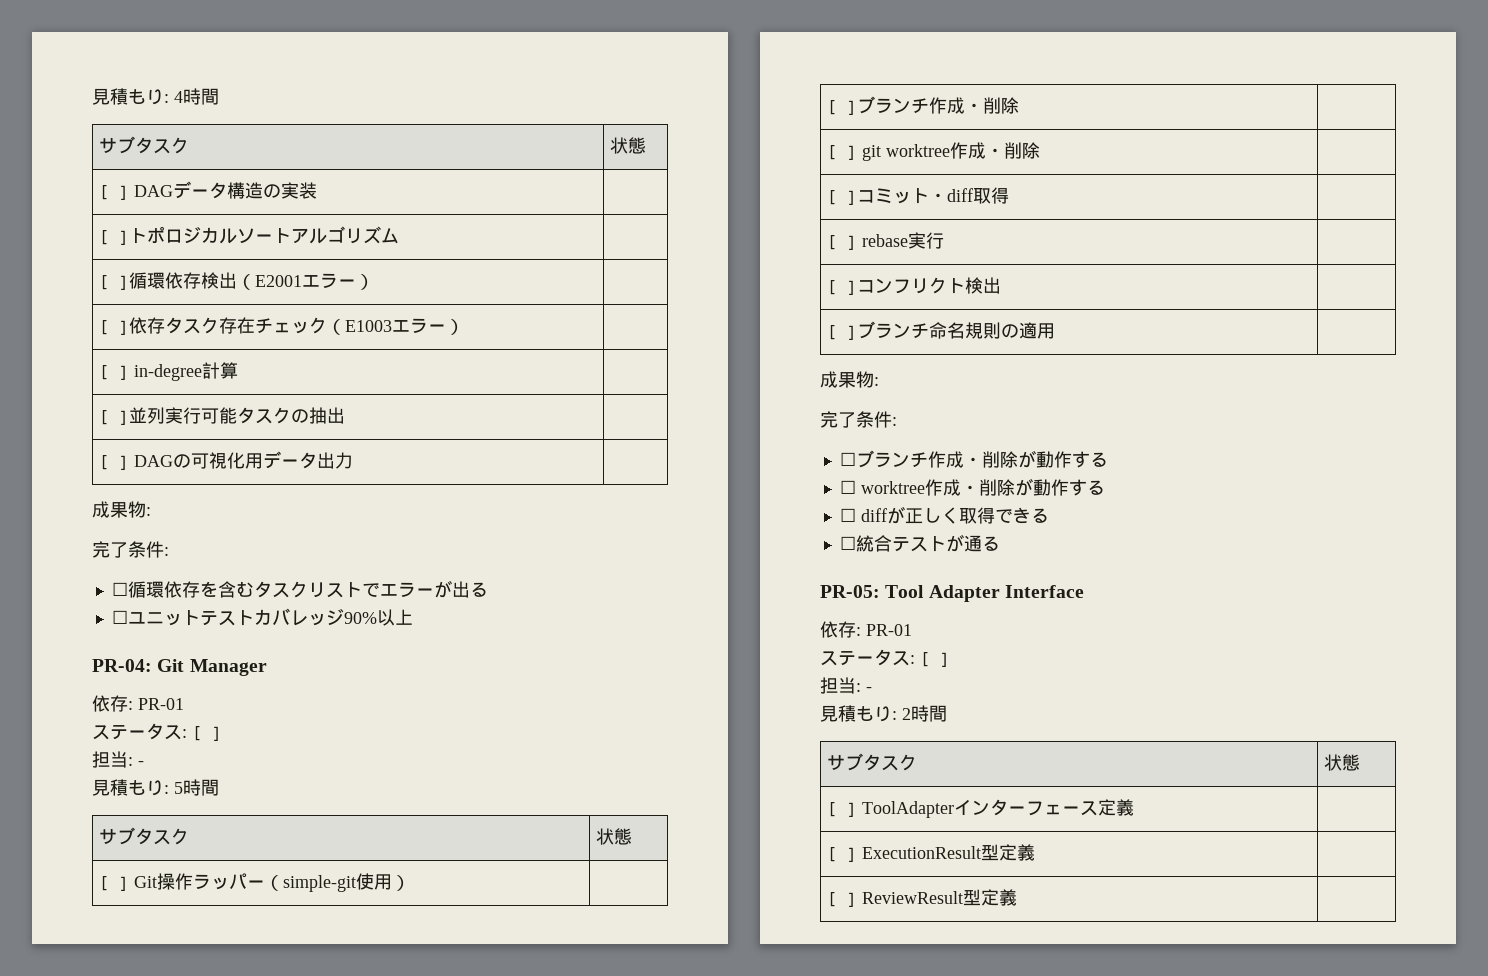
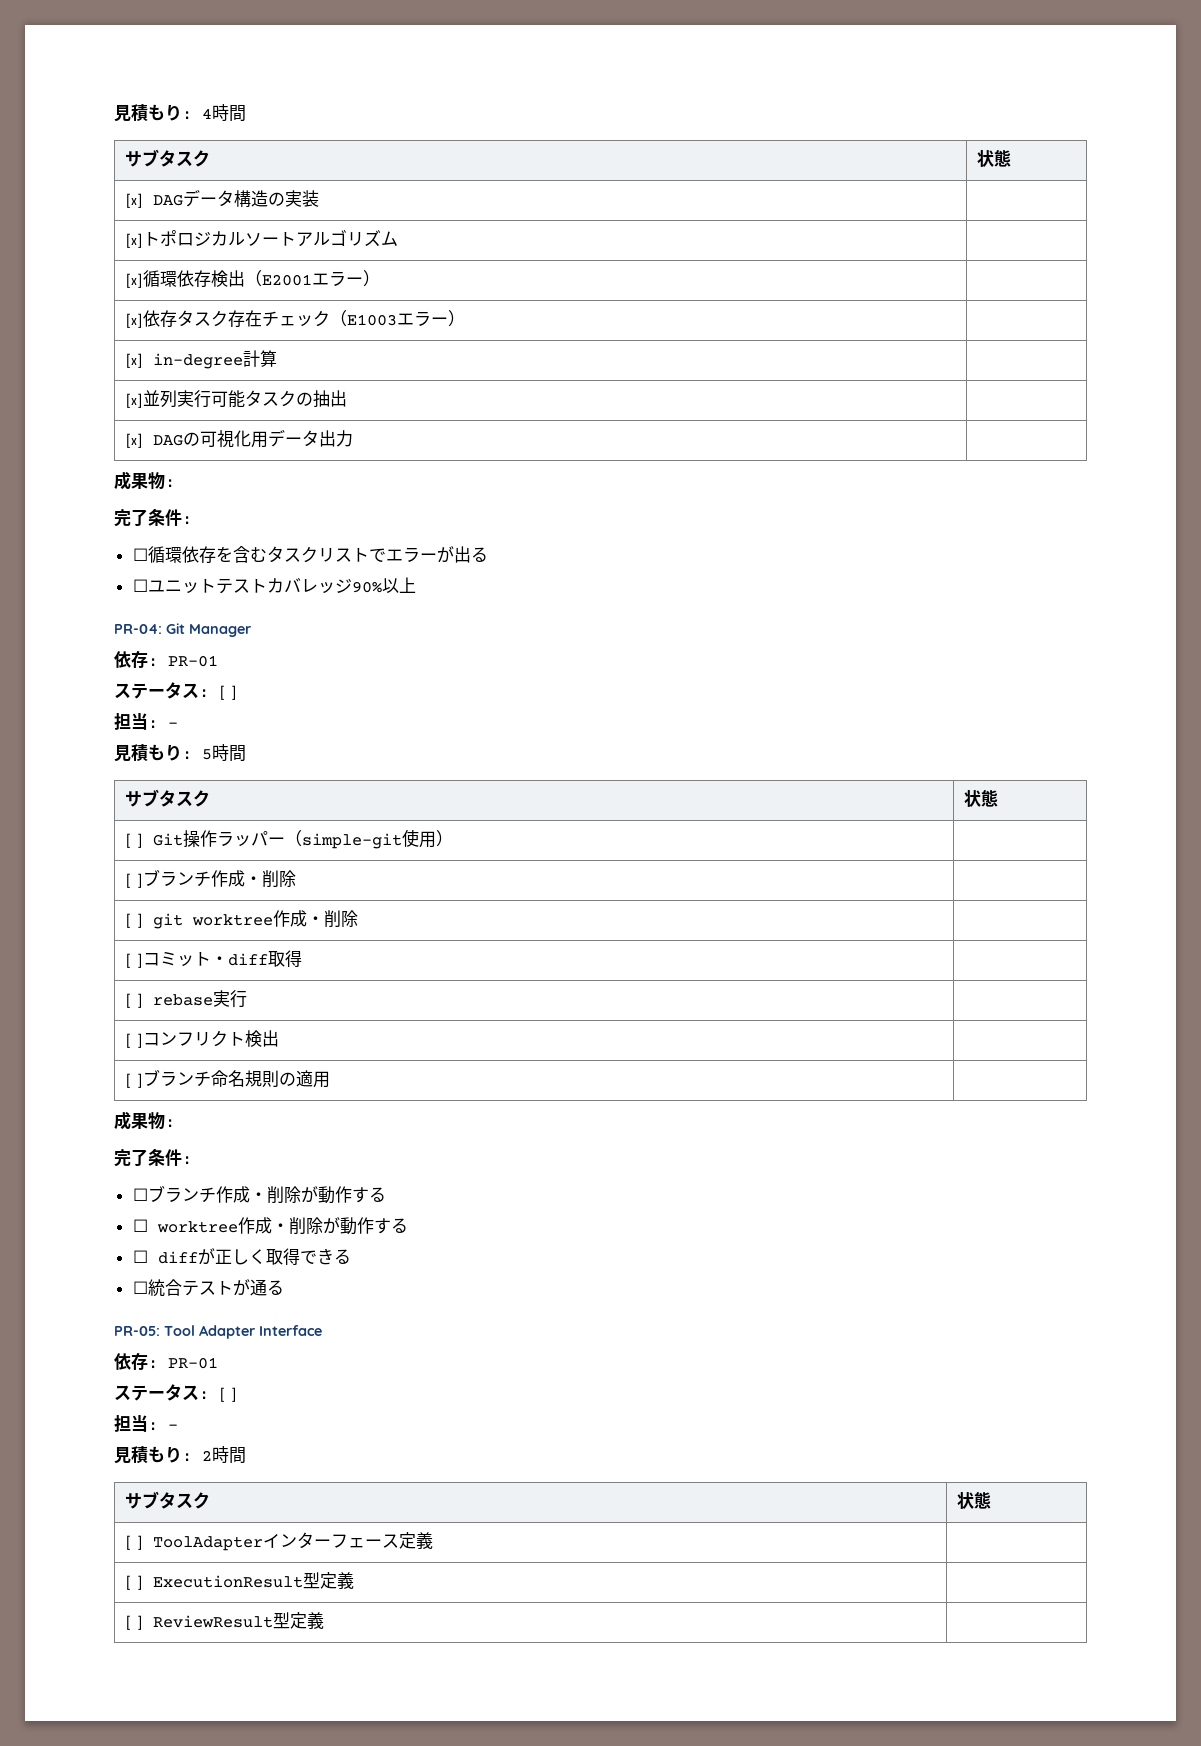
- [ ] DAGデータ構造の実装 |
+ [x] DAGデータ構造の実装 |
- [ ]トポロジカルソートアルゴリズム |
+ [x]トポロジカルソートアルゴリズム |
- [ ]循環依存検出（E2001エラー） |
+ [x]循環依存検出（E2001エラー） |
- [ ]依存タスク存在チェック（E1003エラー） |
+ [x]依存タスク存在チェック（E1003エラー） |
- [ ] in-degree計算 |
+ [x] in-degree計算 |
- [ ]並列実行可能タスクの抽出 |
+ [x]並列実行可能タスクの抽出 |
- [ ] DAGの可視化用データ出力 |
+ [x] DAGの可視化用データ出力 |

